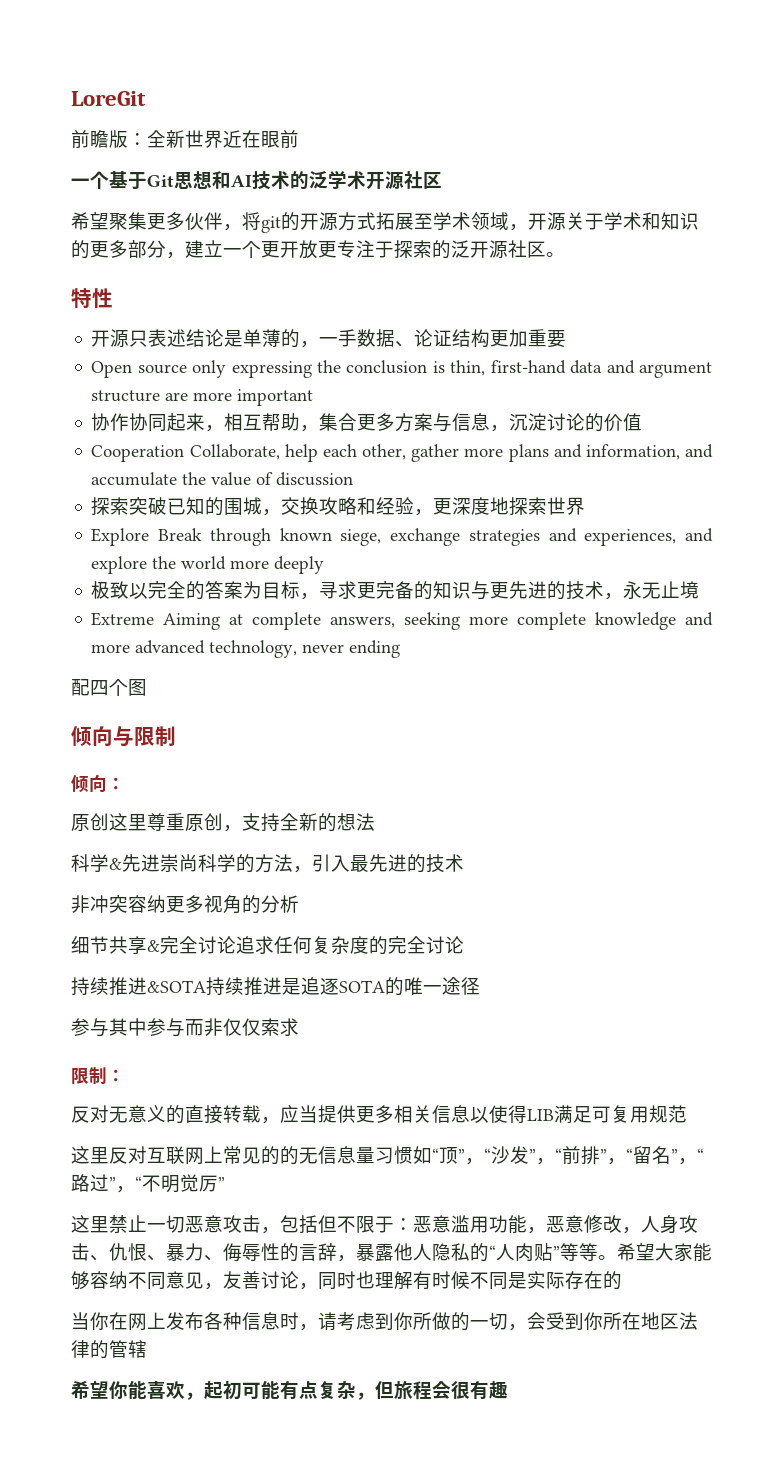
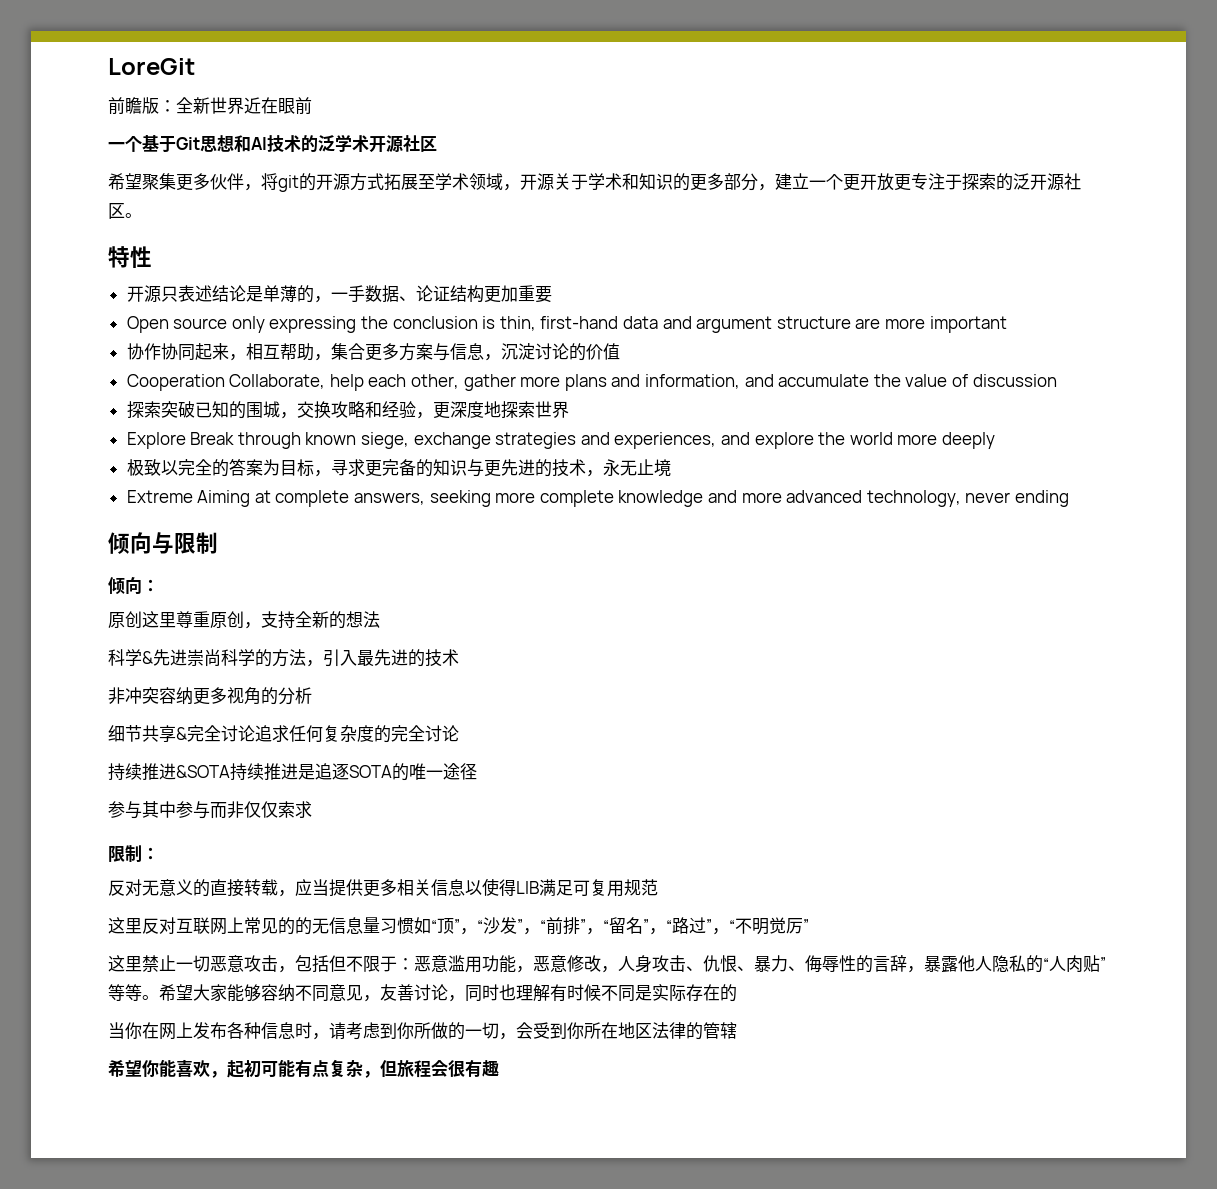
- 配四个图

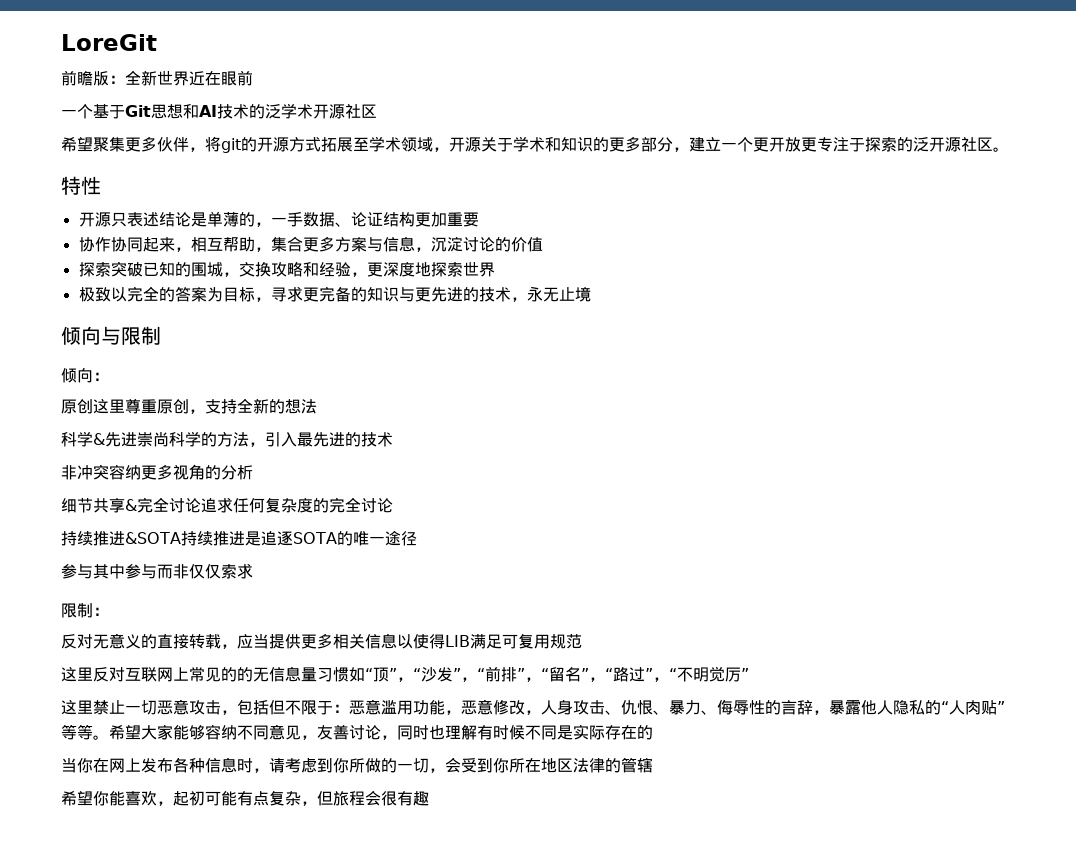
- Open source only expressing the conclusion is thin, first-hand data and argument structure are more important
- Cooperation Collaborate, help each other, gather more plans and information, and accumulate the value of discussion
- Explore Break through known siege, exchange strategies and experiences, and explore the world more deeply
- Extreme Aiming at complete answers, seeking more complete knowledge and more advanced technology, never ending

